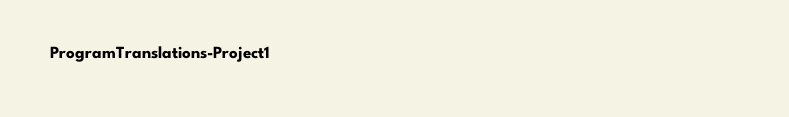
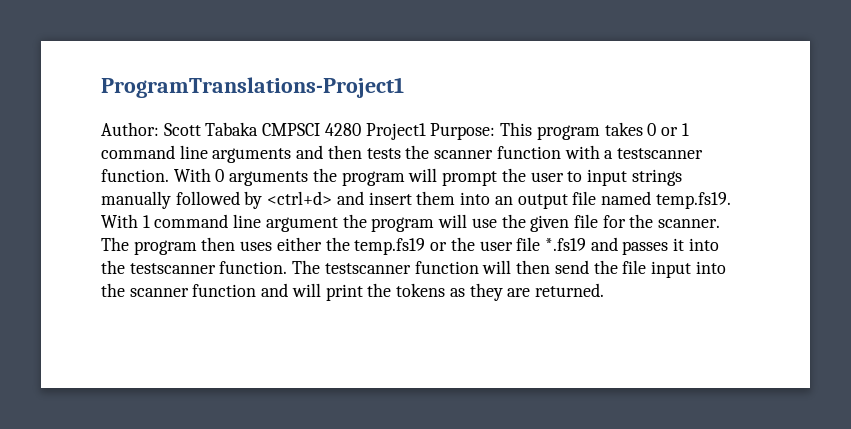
+ Author: Scott Tabaka CMPSCI 4280 Project1 Purpose: This program takes 0 or 1 command line arguments and then tests the scanner function with a testscanner function. With 0 arguments the program will prompt the user to input strings manually followed by <ctrl+d> and insert them into an output file named temp.fs19. With 1 command line argument the program will use the given file for the scanner. The program then uses either the temp.fs19 or the user file *.fs19 and passes it into the testscanner function. The testscanner function will then send the file input into the scanner function and will print the tokens as they are returned.

